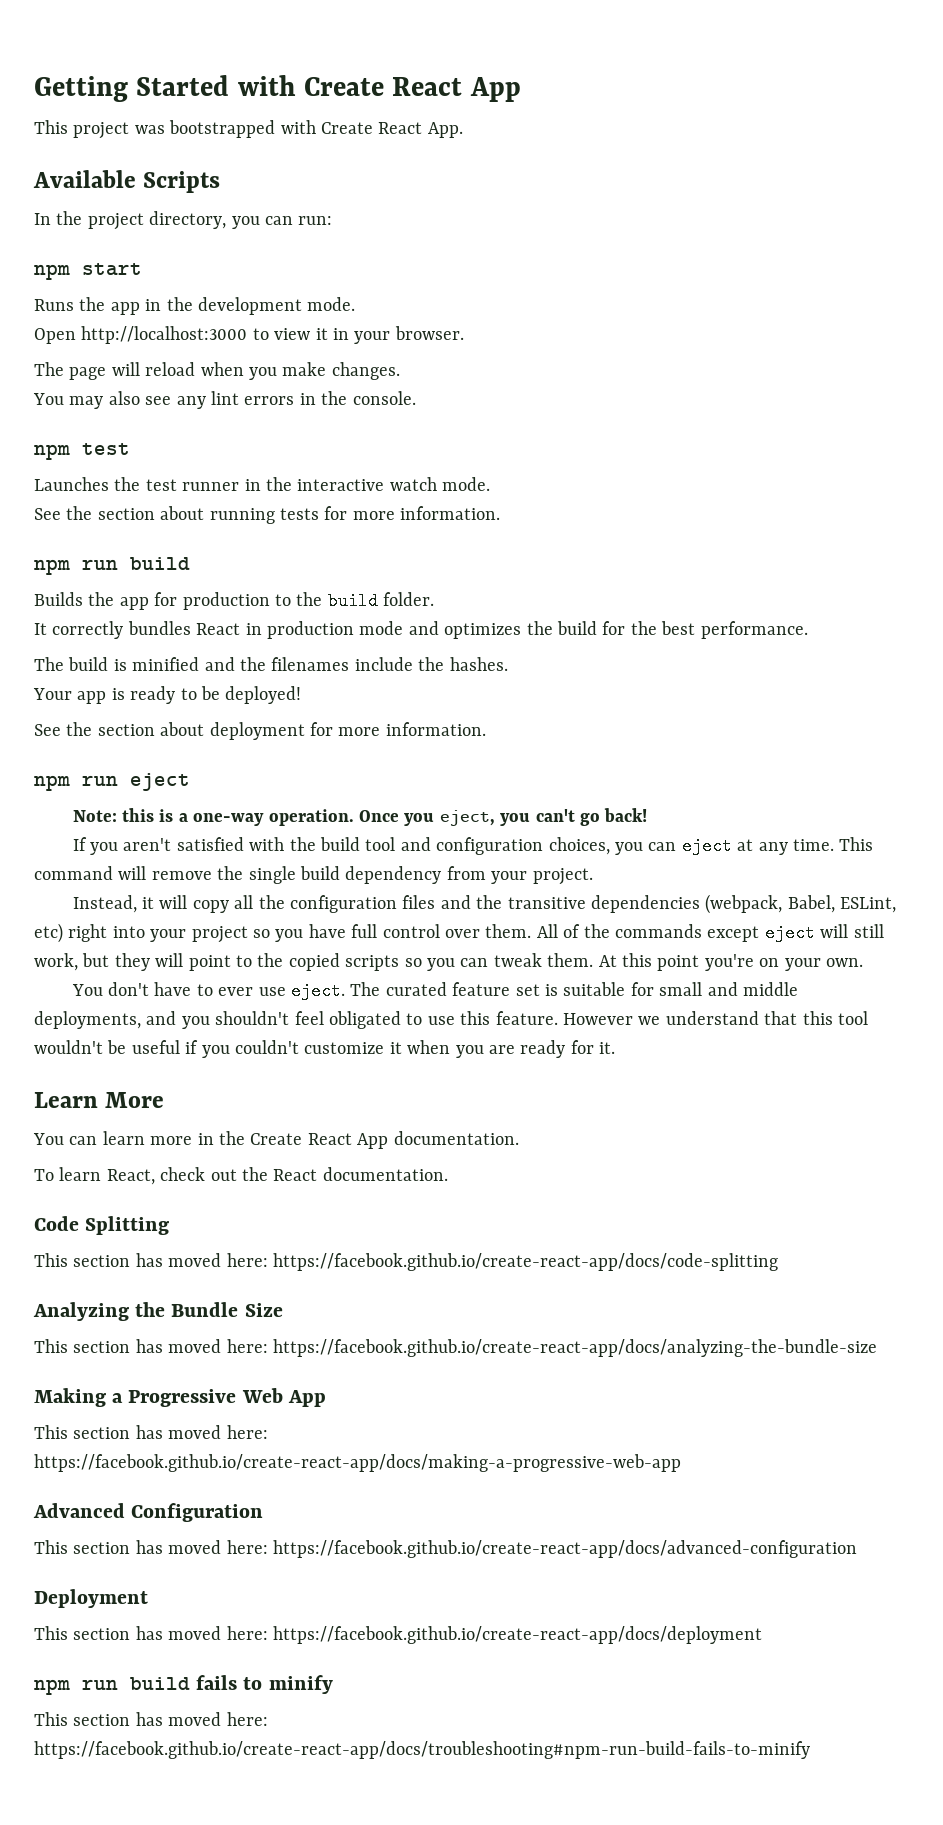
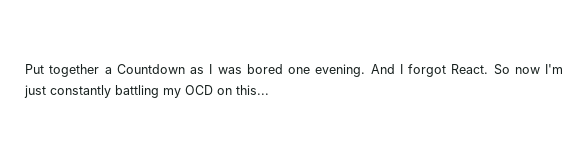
- Getting Started with Create React App
- This project was bootstrapped with Create React App.
- Available Scripts
- In the project directory, you can run:
- npm start
- Runs the app in the development mode.
- Open http://localhost:3000 to view it in your browser.
- The page will reload when you make changes.
- You may also see any lint errors in the console.
- npm test
- Launches the test runner in the interactive watch mode.
- See the section about running tests for more information.
- npm run build
- Builds the app for production to the build folder.
- It correctly bundles React in production mode and optimizes the build for the best performance.
- The build is minified and the filenames include the hashes.
- Your app is ready to be deployed!
- See the section about deployment for more information.
- npm run eject
- Note: this is a one-way operation. Once you eject, you can't go back!
- If you aren't satisfied with the build tool and configuration choices, you can eject at any time. This command will remove the single build dependency from your project.
- Instead, it will copy all the configuration files and the transitive dependencies (webpack, Babel, ESLint, etc) right into your project so you have full control over them. All of the commands except eject will still work, but they will point to the copied scripts so you can tweak them. At this point you're on your own.
- You don't have to ever use eject. The curated feature set is suitable for small and middle deployments, and you shouldn't feel obligated to use this feature. However we understand that this tool wouldn't be useful if you couldn't customize it when you are ready for it.
- Learn More
- You can learn more in the Create React App documentation.
- To learn React, check out the React documentation.
- Code Splitting
- This section has moved here: https://facebook.github.io/create-react-app/docs/code-splitting
- Analyzing the Bundle Size
- This section has moved here: https://facebook.github.io/create-react-app/docs/analyzing-the-bundle-size
- Making a Progressive Web App
- This section has moved here: https://facebook.github.io/create-react-app/docs/making-a-progressive-web-app
- Advanced Configuration
- This section has moved here: https://facebook.github.io/create-react-app/docs/advanced-configuration
- Deployment
- This section has moved here: https://facebook.github.io/create-react-app/docs/deployment
- npm run build fails to minify
- This section has moved here: https://facebook.github.io/create-react-app/docs/troubleshooting#npm-run-build-fails-to-minify
+ Put together a Countdown as I was bored one evening. And I forgot React. So now I'm just constantly battling my OCD on this...

